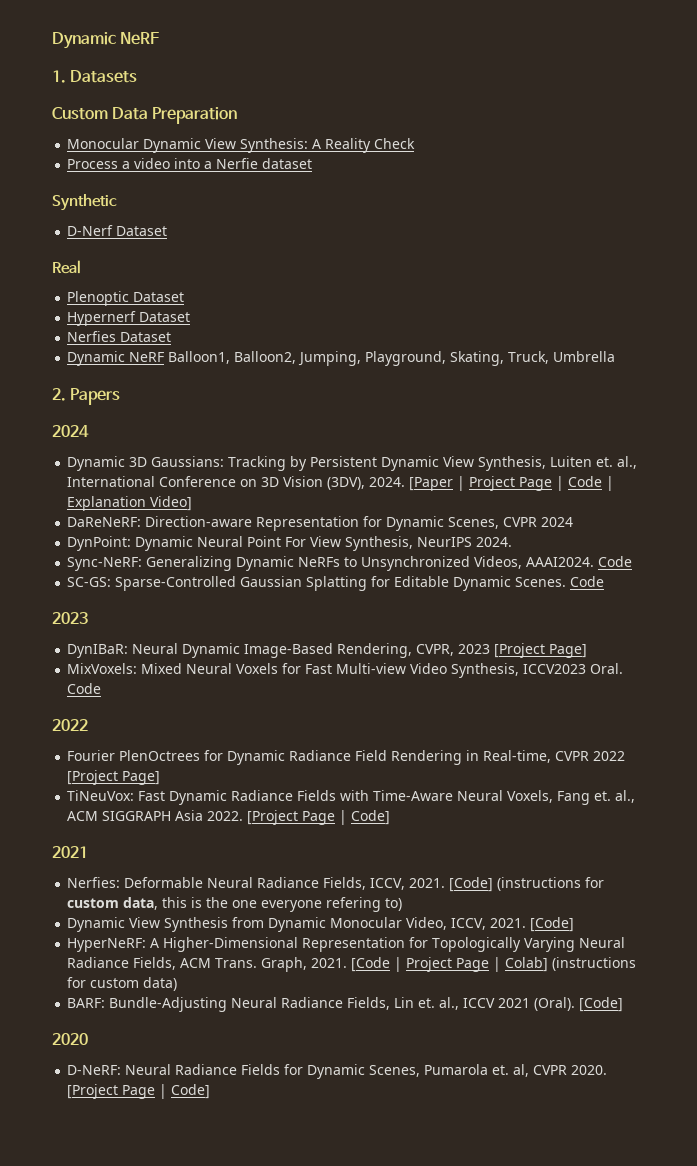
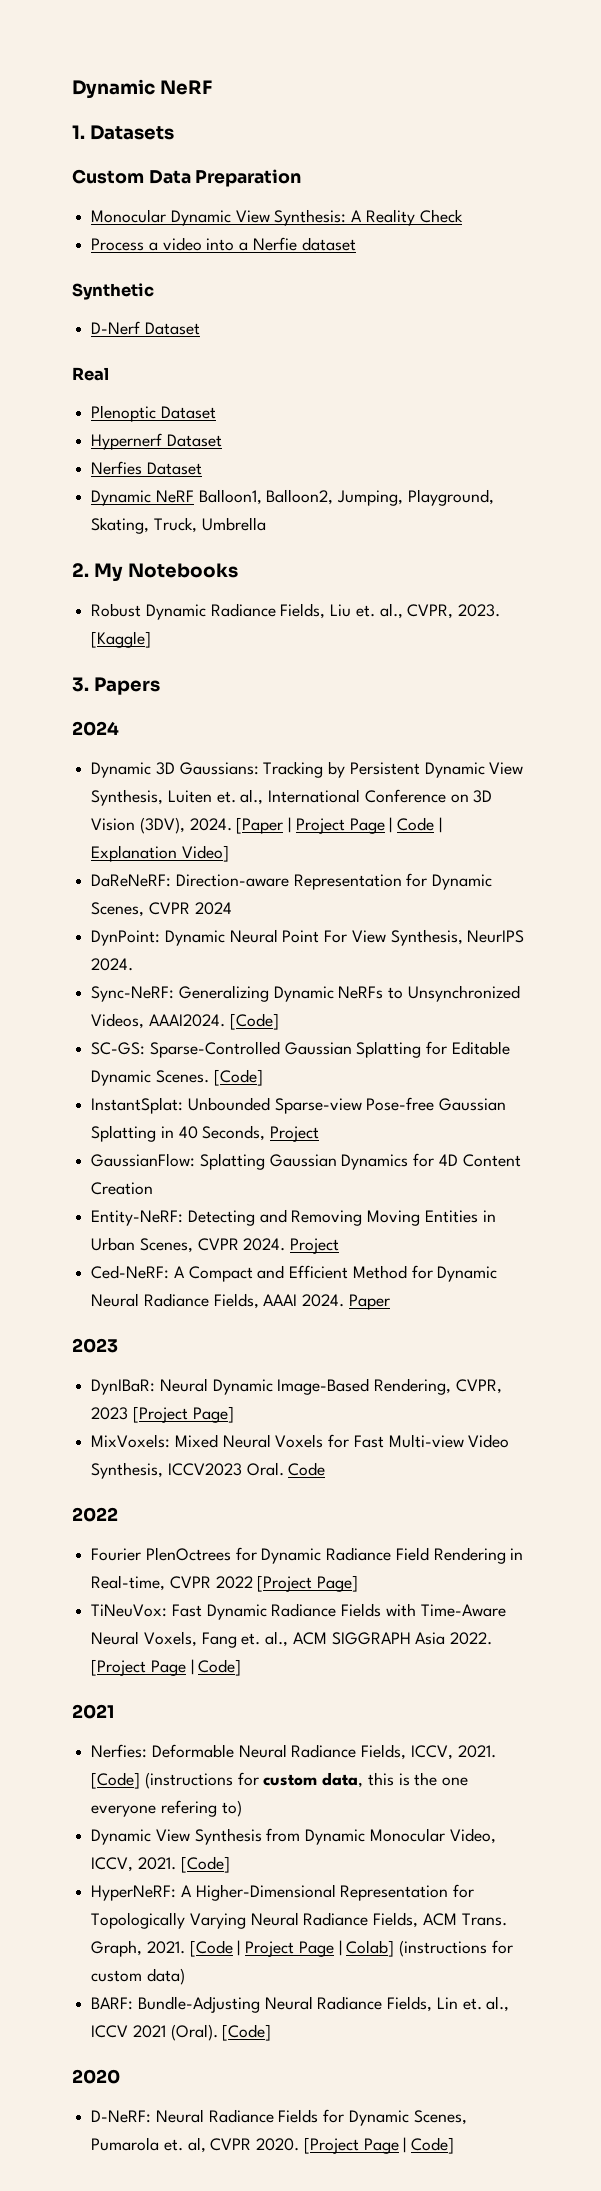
- 2. Papers
+ 2. My Notebooks
+ Robust Dynamic Radiance Fields, Liu et. al., CVPR, 2023. [Kaggle]
+ 3. Papers
- Sync-NeRF: Generalizing Dynamic NeRFs to Unsynchronized Videos, AAAI2024. Code
+ Sync-NeRF: Generalizing Dynamic NeRFs to Unsynchronized Videos, AAAI2024. [Code]
- SC-GS: Sparse-Controlled Gaussian Splatting for Editable Dynamic Scenes. Code
+ SC-GS: Sparse-Controlled Gaussian Splatting for Editable Dynamic Scenes. [Code]
+ InstantSplat: Unbounded Sparse-view Pose-free Gaussian Splatting in 40 Seconds, Project
+ GaussianFlow: Splatting Gaussian Dynamics for 4D Content Creation
+ Entity-NeRF: Detecting and Removing Moving Entities in Urban Scenes, CVPR 2024. Project
+ Ced-NeRF: A Compact and Efficient Method for Dynamic Neural Radiance Fields, AAAI 2024. Paper

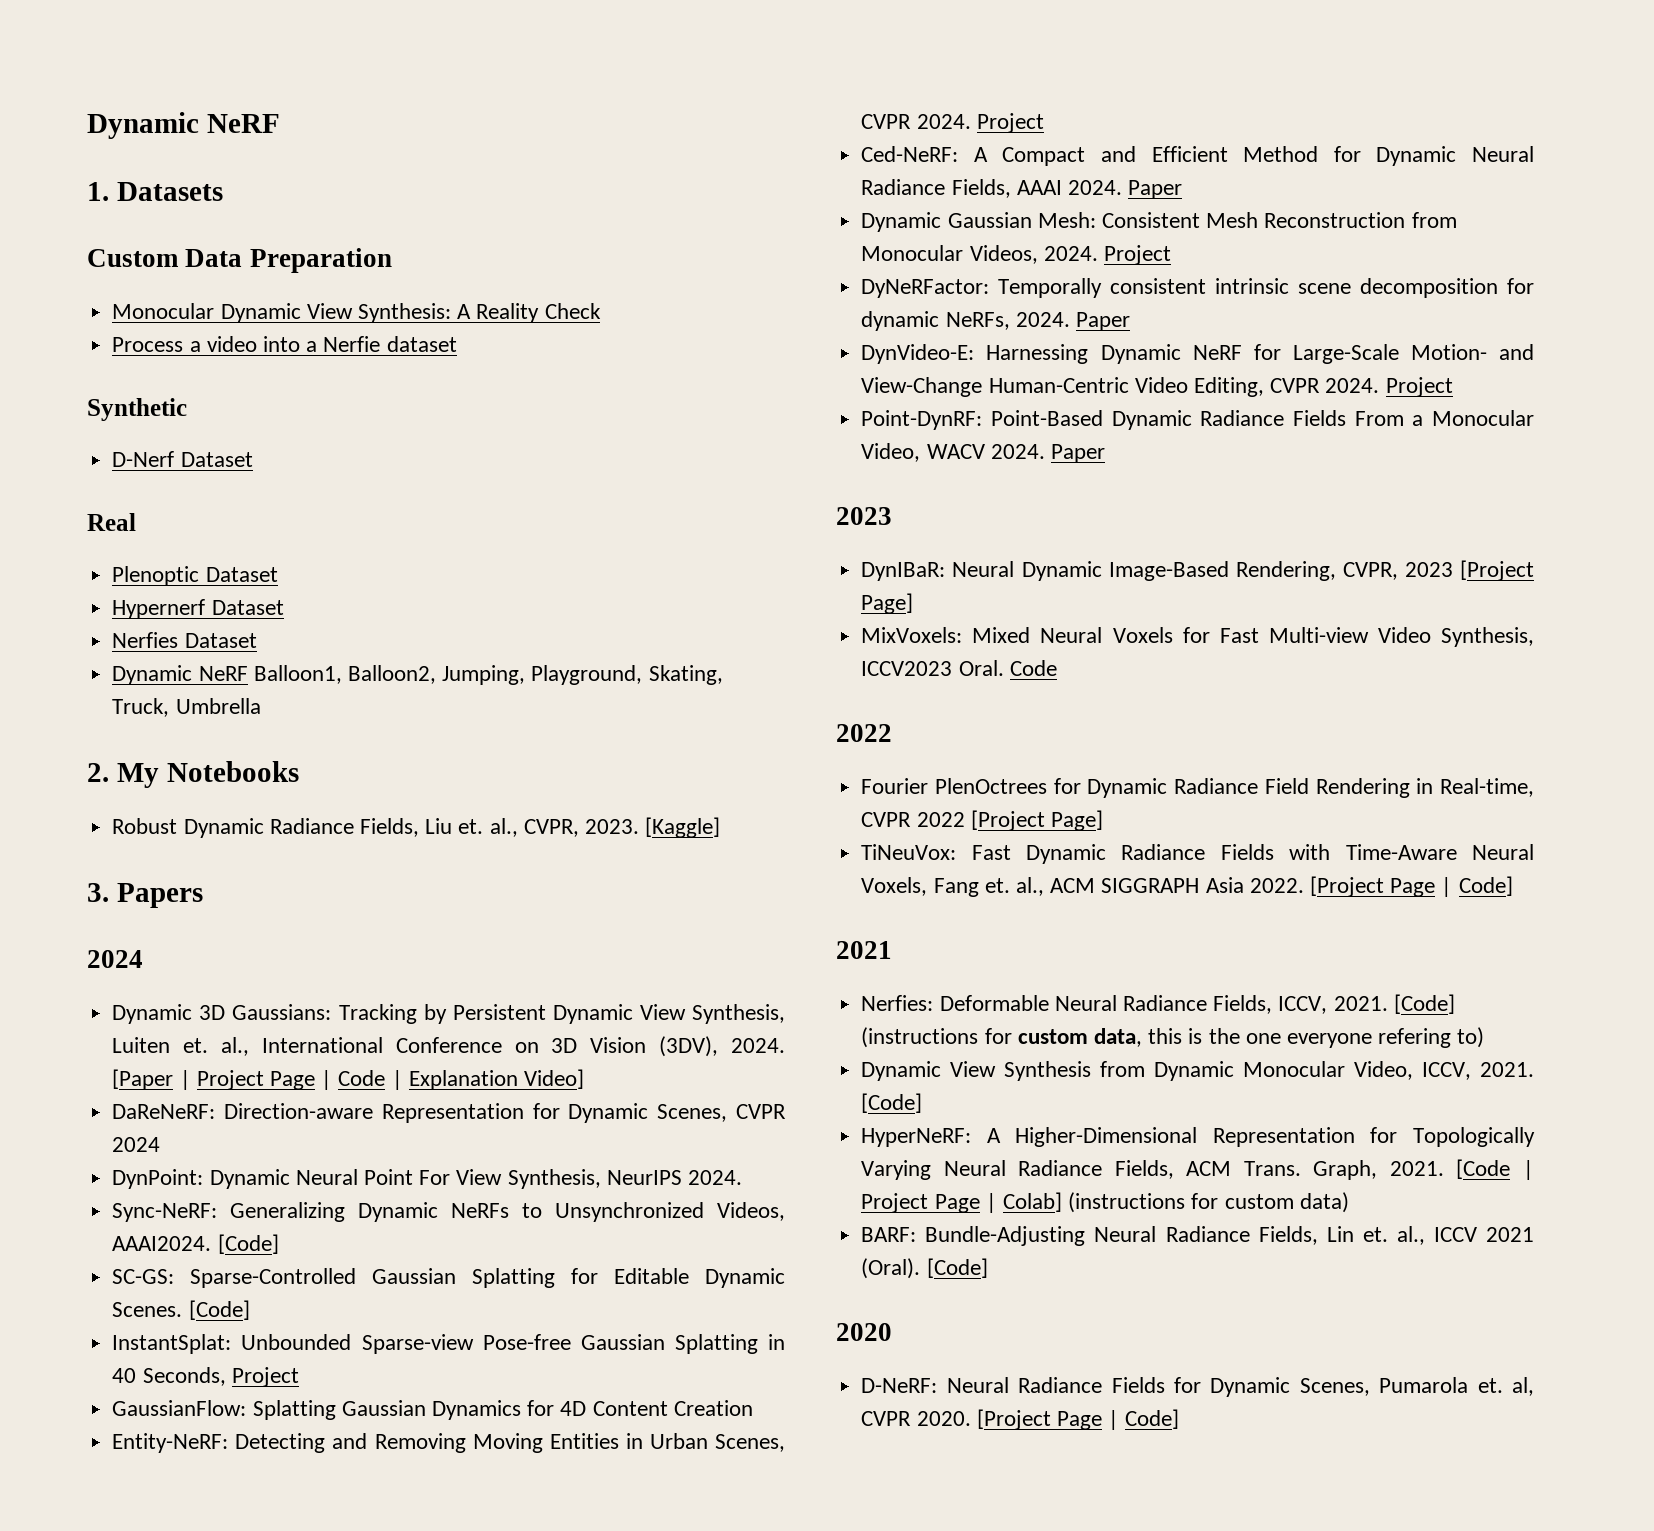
+ Dynamic Gaussian Mesh: Consistent Mesh Reconstruction from Monocular Videos, 2024. Project
+ DyNeRFactor: Temporally consistent intrinsic scene decomposition for dynamic NeRFs, 2024. Paper
+ DynVideo-E: Harnessing Dynamic NeRF for Large-Scale Motion- and View-Change Human-Centric Video Editing, CVPR 2024. Project
+ Point-DynRF: Point-Based Dynamic Radiance Fields From a Monocular Video, WACV 2024. Paper

